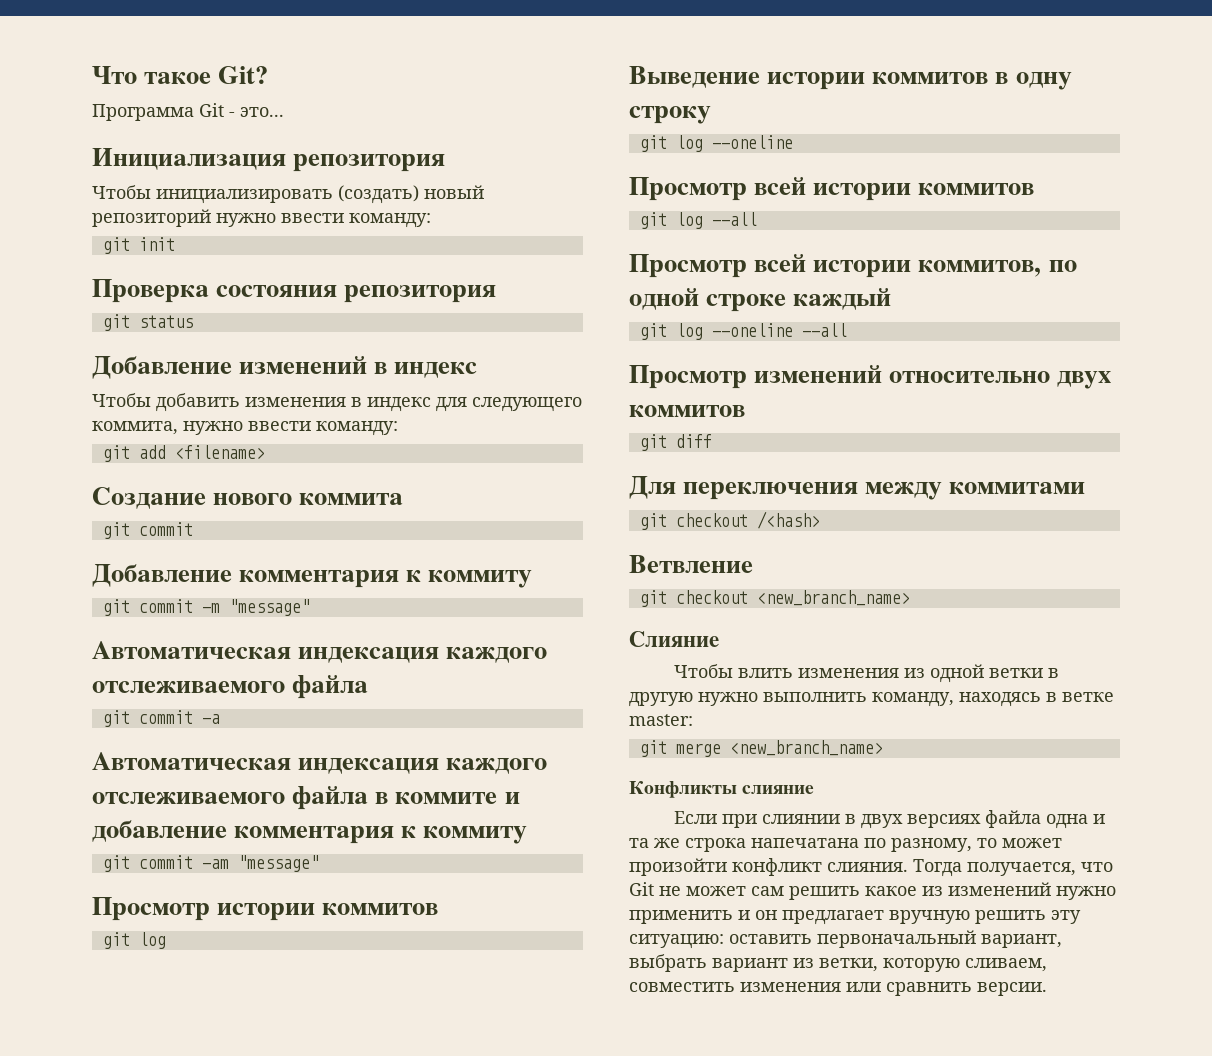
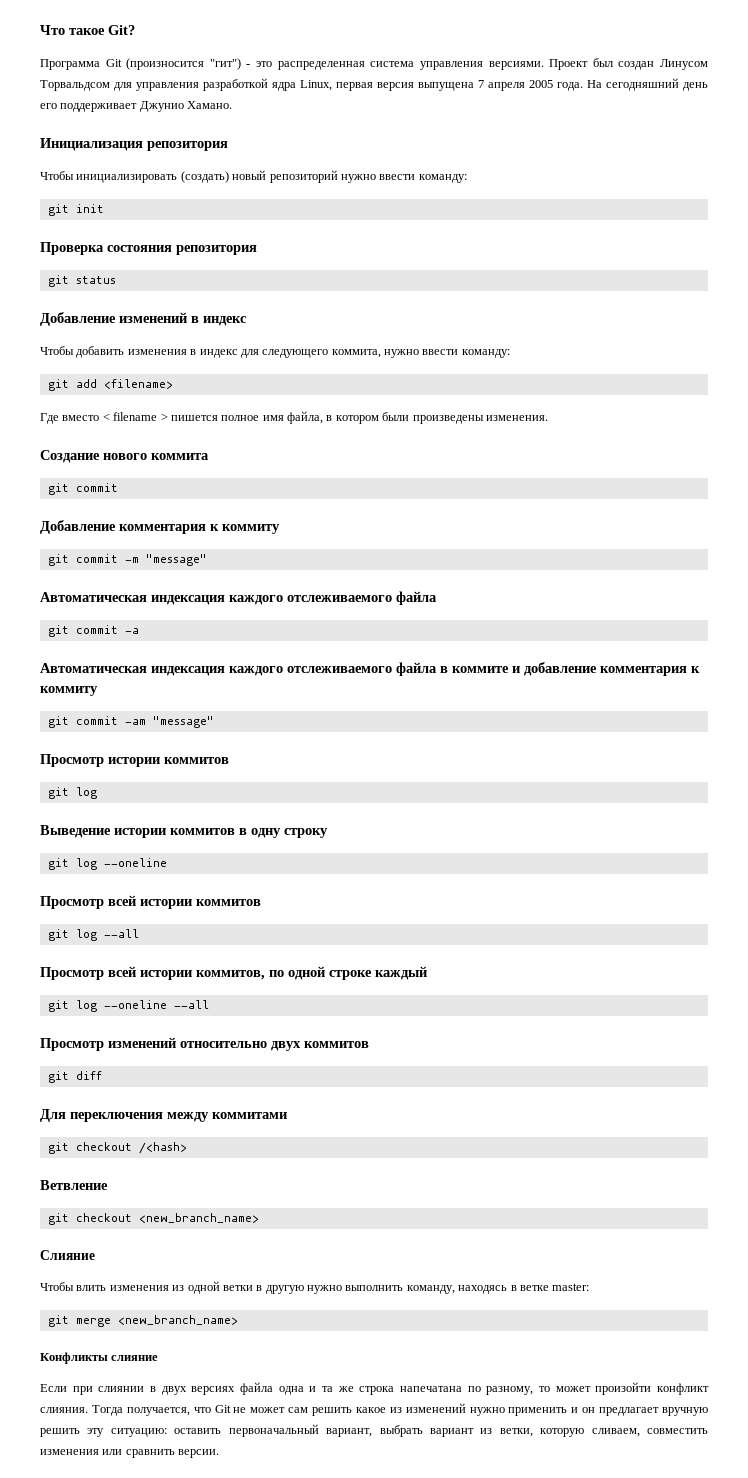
- Программа Git - это...
+ Программа Git (произносится "гит") - это распределенная система управления версиями. Проект был создан Линусом Торвальдсом для управления разработкой ядра Linux, первая версия выпущена 7 апреля 2005 года. На сегодняшний день его поддерживает Джунио Хамано.
+ Где вместо < filename > пишется полное имя файла, в котором были произведены изменения.

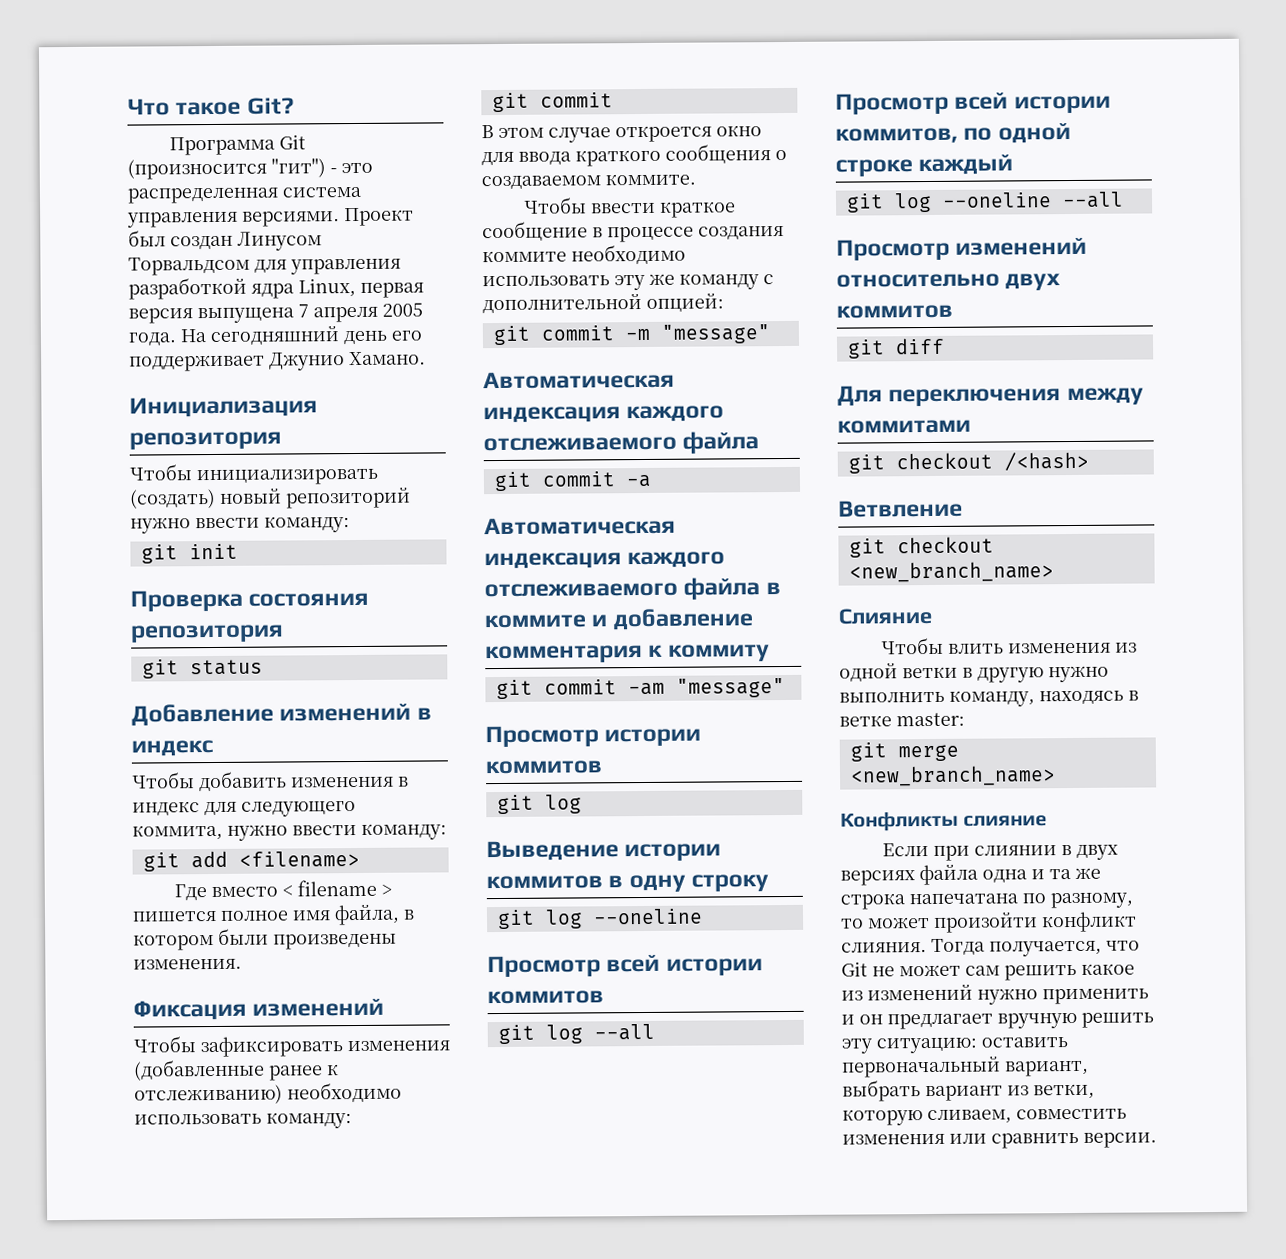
- Создание нового коммита
+ Фиксация изменений
+ Чтобы зафиксировать изменения (добавленные ранее к отслеживанию) необходимо использовать команду:
  git commit
- Добавление комментария к коммиту
+ В этом случае откроется окно для ввода краткого сообщения о создаваемом коммите.
+ Чтобы ввести краткое сообщение в процессе создания коммите необходимо использовать эту же команду с дополнительной опцией:

